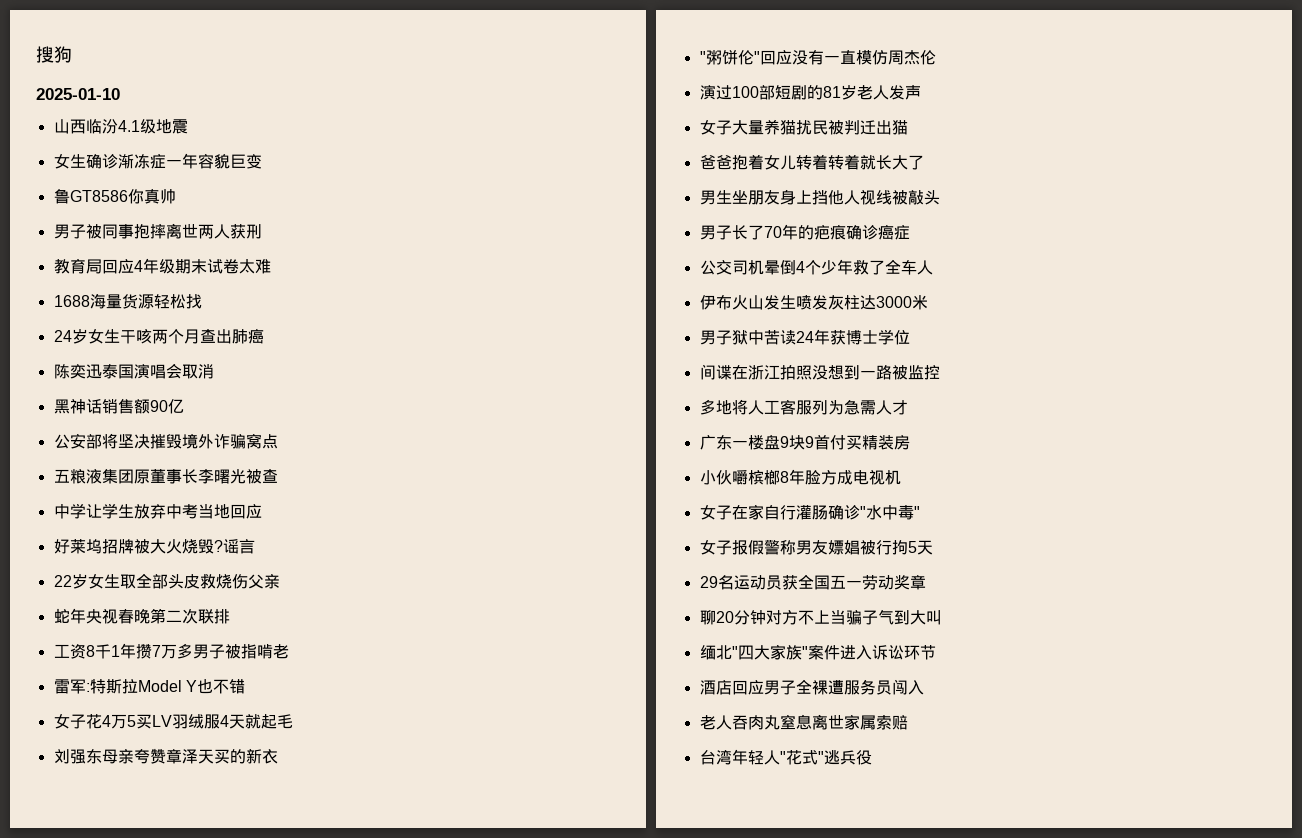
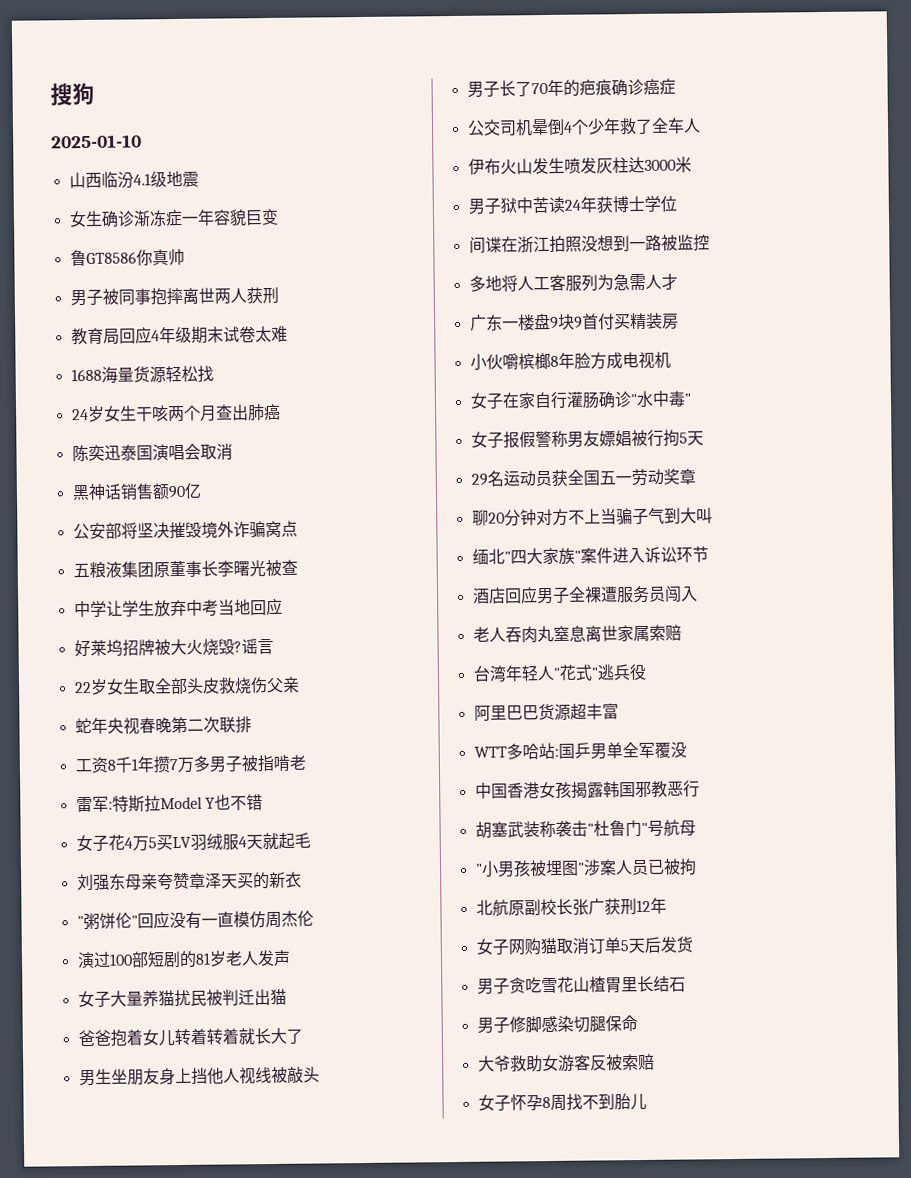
+ 阿里巴巴货源超丰富
+ WTT多哈站:国乒男单全军覆没
+ 中国香港女孩揭露韩国邪教恶行
+ 胡塞武装称袭击"杜鲁门"号航母
+ "小男孩被埋图"涉案人员已被拘
+ 北航原副校长张广获刑12年
+ 女子网购猫取消订单5天后发货
+ 男子贪吃雪花山楂胃里长结石
+ 男子修脚感染切腿保命
+ 大爷救助女游客反被索赔
+ 女子怀孕8周找不到胎儿

